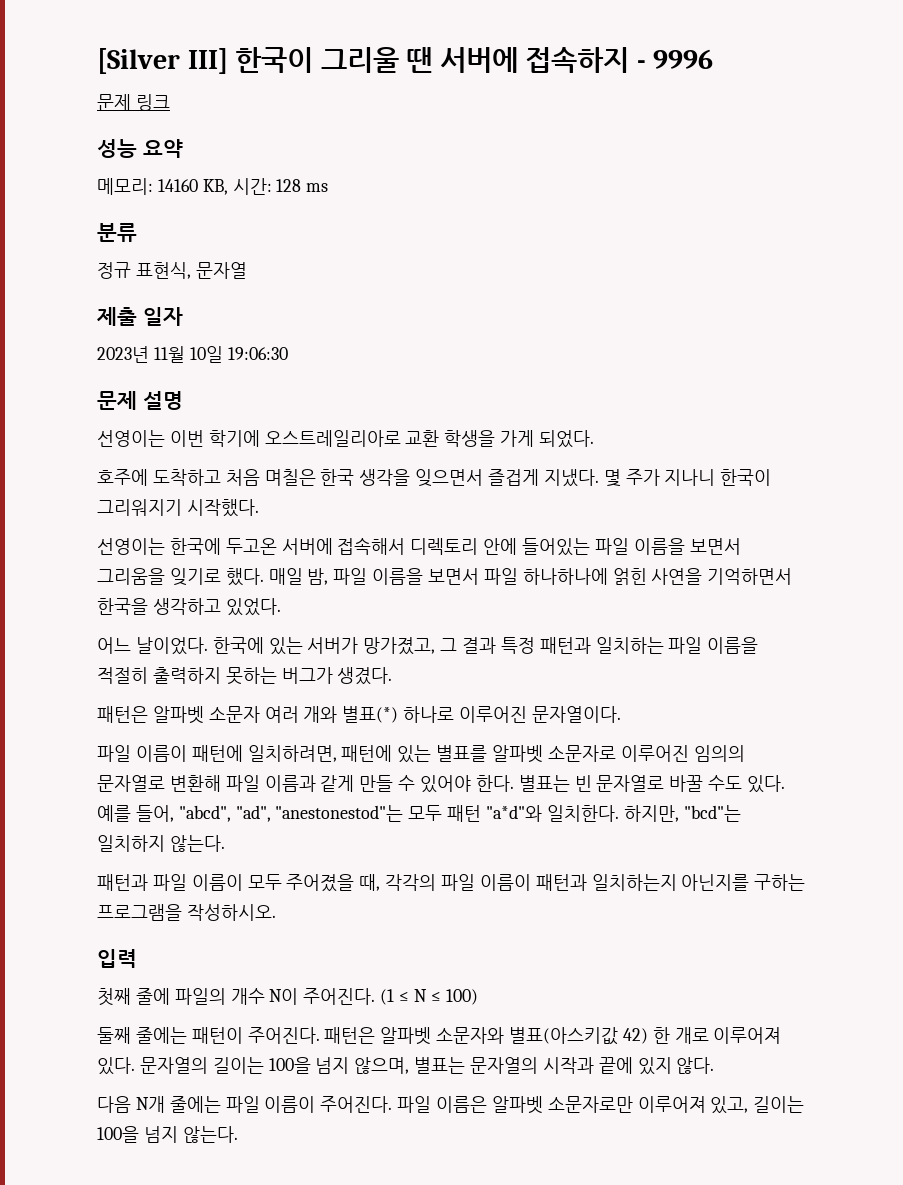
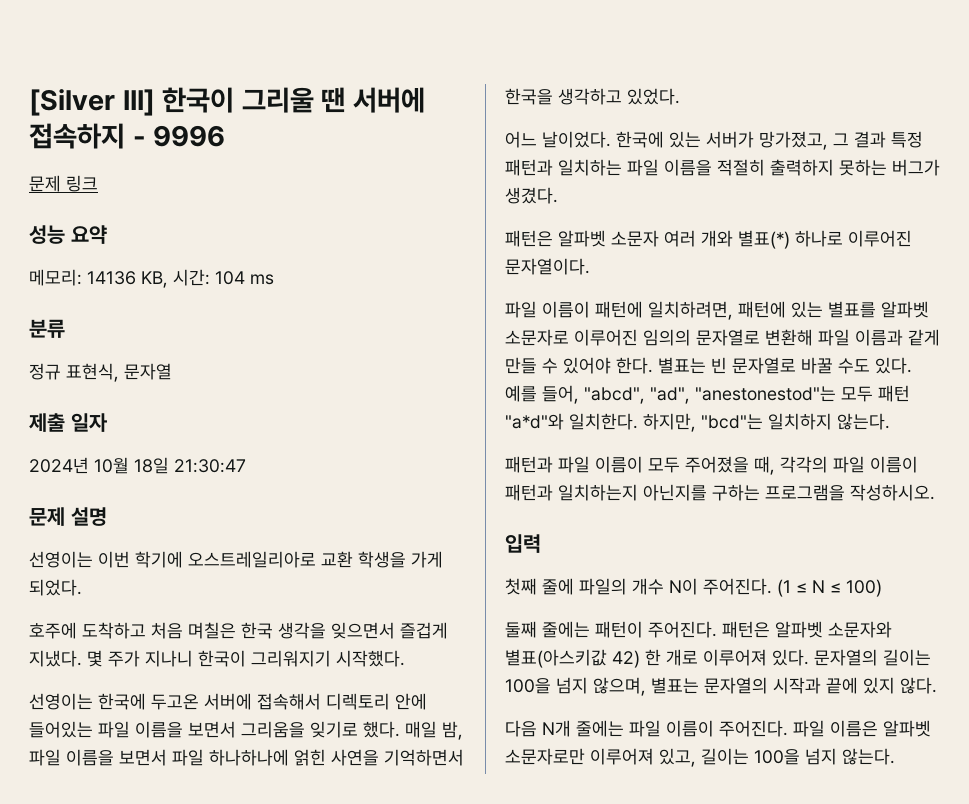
- 메모리: 14160 KB, 시간: 128 ms
+ 메모리: 14136 KB, 시간: 104 ms
- 2023년 11월 10일 19:06:30
+ 2024년 10월 18일 21:30:47

